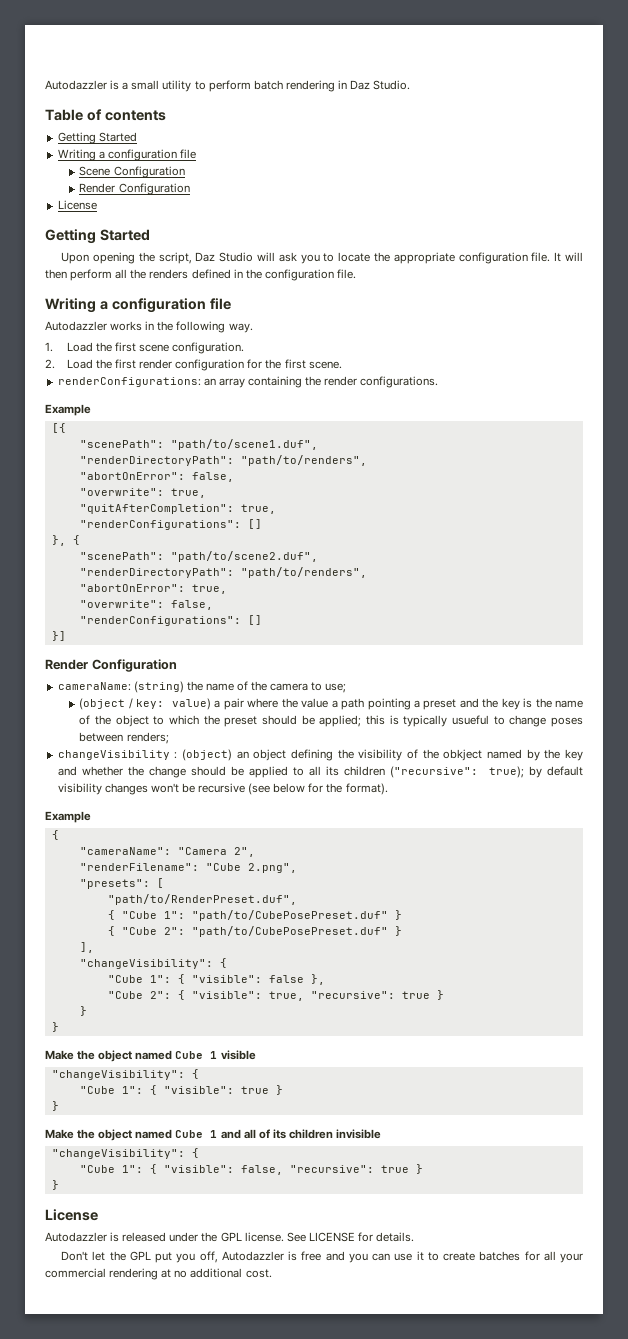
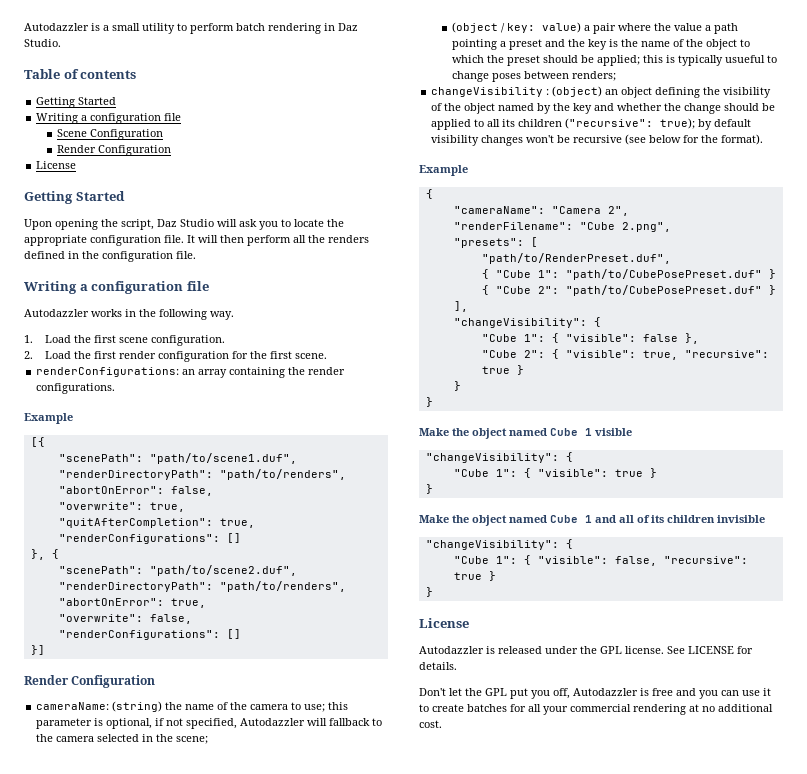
- cameraName: (string) the name of the camera to use;
+ cameraName: (string) the name of the camera to use; this parameter is optional, if not specified, Autodazzler will fallback to the camera selected in the scene;
- changeVisibility : (object) an object defining the visibility of the obkject named by the key and whether the change should be applied to all its children ("recursive": true); by default visibility changes won't be recursive (see below for the format).
+ changeVisibility : (object) an object defining the visibility of the object named by the key and whether the change should be applied to all its children ("recursive": true); by default visibility changes won't be recursive (see below for the format).

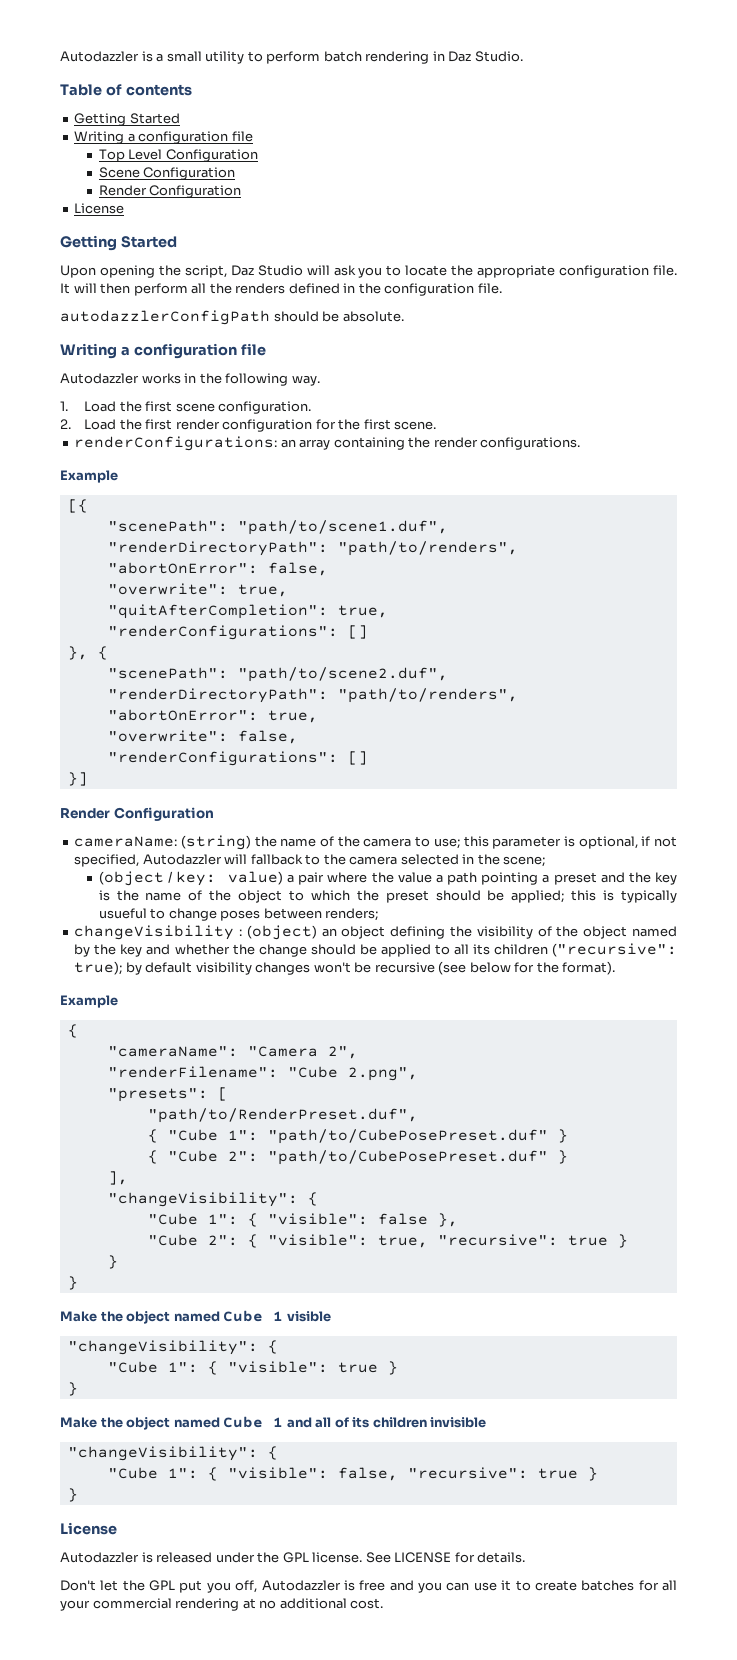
+ Top Level Configuration
+ autodazzlerConfigPath should be absolute.

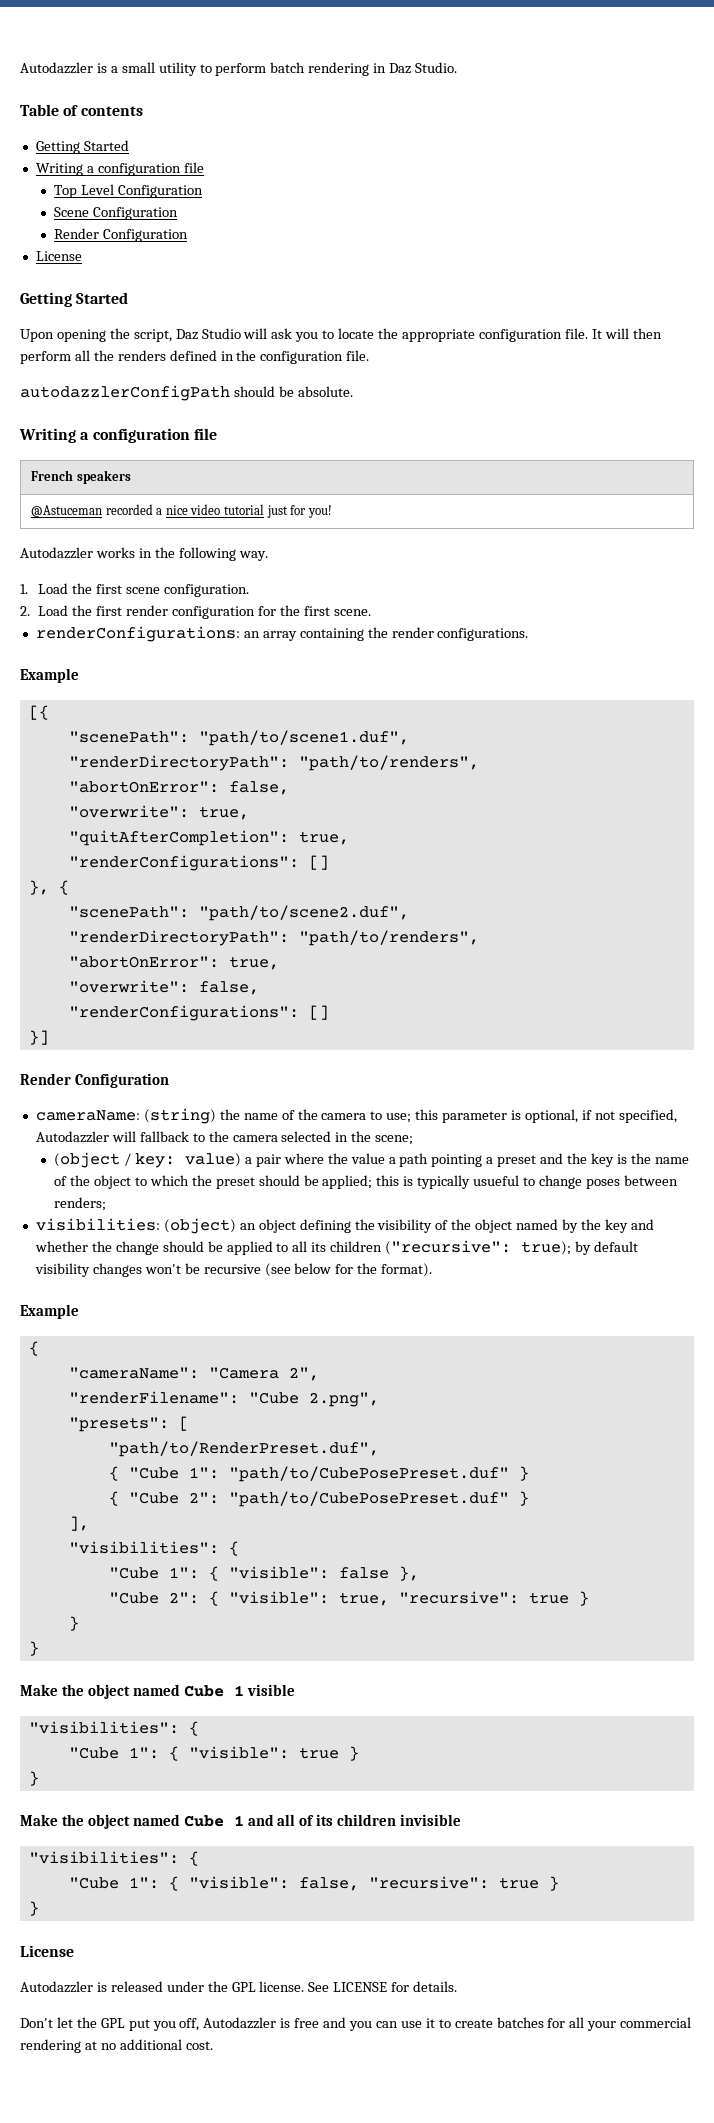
+ French speakers
+ @Astuceman recorded a nice video tutorial just for you!
- changeVisibility : (object) an object defining the visibility of the object named by the key and whether the change should be applied to all its children ("recursive": true); by default visibility changes won't be recursive (see below for the format).
+ visibilities: (object) an object defining the visibility of the object named by the key and whether the change should be applied to all its children ("recursive": true); by default visibility changes won't be recursive (see below for the format).
  ],
- "changeVisibility": {
+ "visibilities": {
  Make the object named Cube 1 visible
- "changeVisibility": {
+ "visibilities": {
  Make the object named Cube 1 and all of its children invisible
- "changeVisibility": {
+ "visibilities": {

